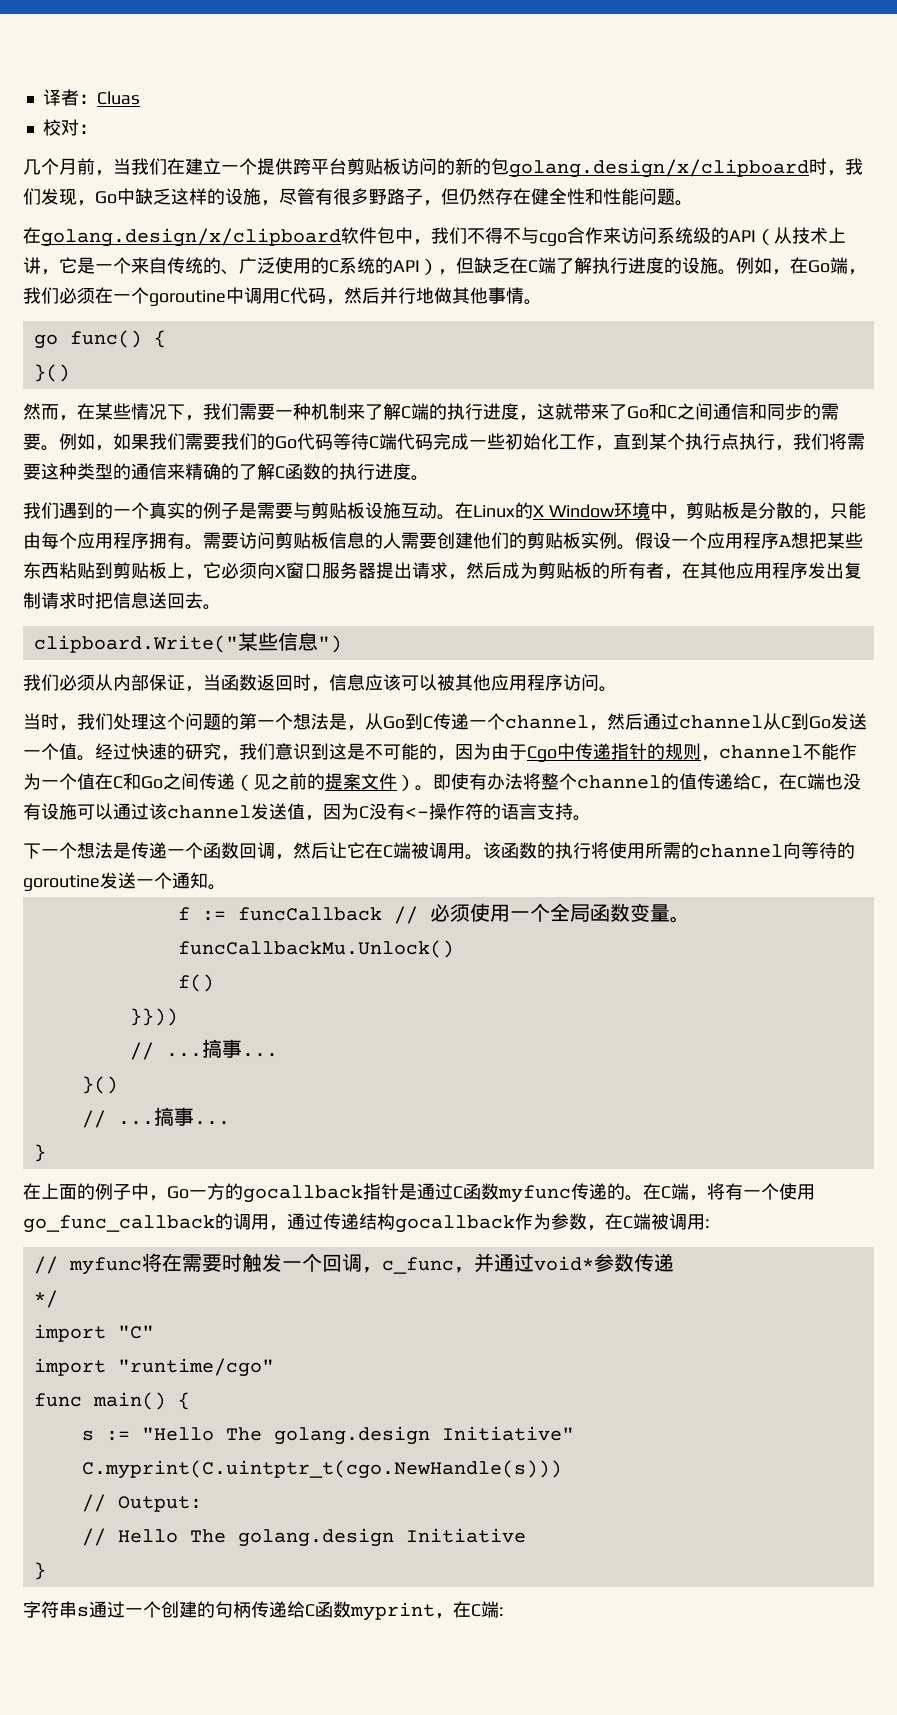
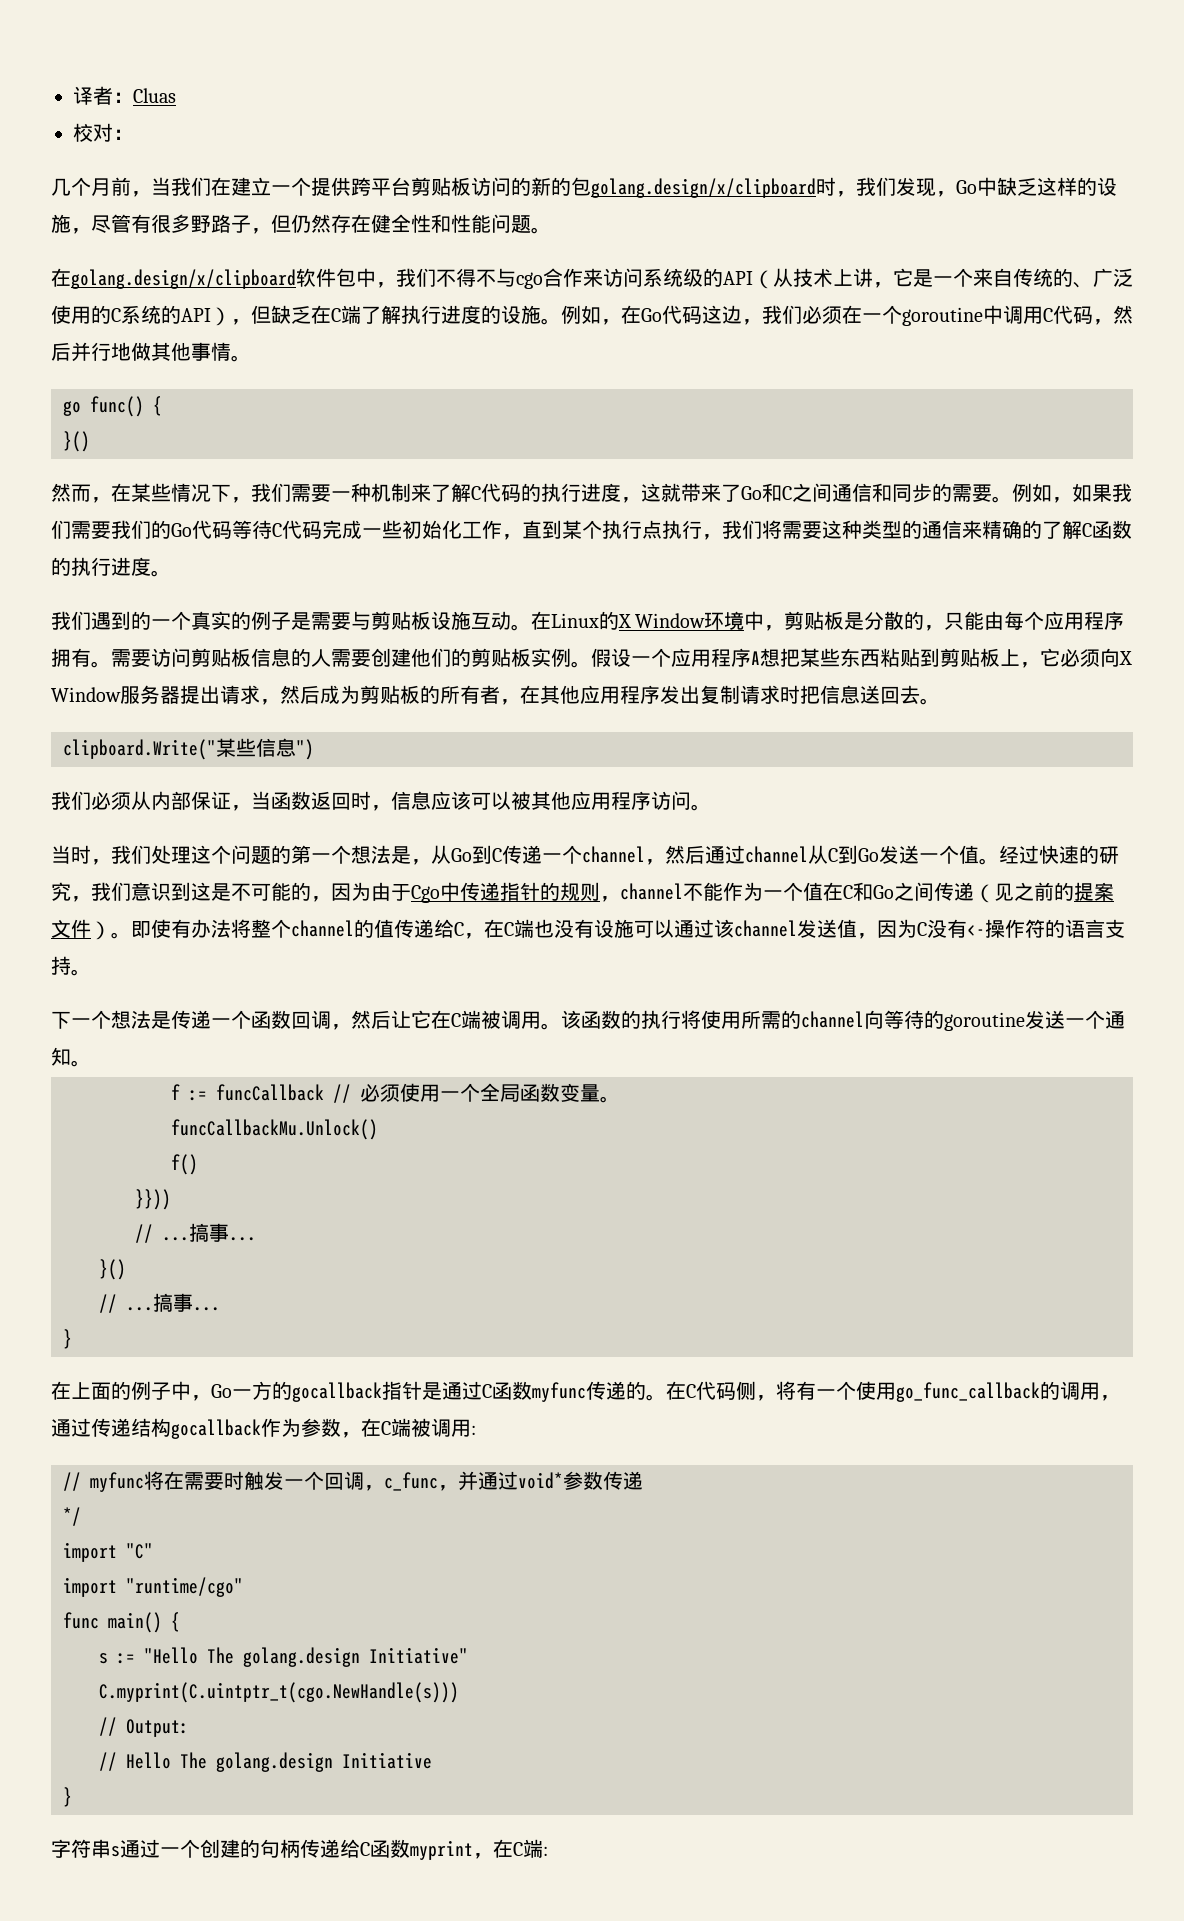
- 例如，在Go端，我们必须在一个goroutine中调用C代码，然后并行地做其他事情。
+ 例如，在Go代码这边，我们必须在一个goroutine中调用C代码，然后并行地做其他事情。
- 然而，在某些情况下，我们需要一种机制来了解C端的执行进度，这就带来了Go和C之间通信和同步的需要。
+ 然而，在某些情况下，我们需要一种机制来了解C代码的执行进度，这就带来了Go和C之间通信和同步的需要。
- 例如，如果我们需要我们的Go代码等待C端代码完成一些初始化工作，直到某个执行点执行，我们将需要这种类型的通信来精确的了解C函数的执行进度。
+ 例如，如果我们需要我们的Go代码等待C代码完成一些初始化工作，直到某个执行点执行，我们将需要这种类型的通信来精确的了解C函数的执行进度。
- 假设一个应用程序A想把某些东西粘贴到剪贴板上，它必须向X窗口服务器提出请求，然后成为剪贴板的所有者，在其他应用程序发出复制请求时把信息送回去。
+ 假设一个应用程序A想把某些东西粘贴到剪贴板上，它必须向X Window服务器提出请求，然后成为剪贴板的所有者，在其他应用程序发出复制请求时把信息送回去。
- 在C端，将有一个使用go_func_callback的调用，通过传递结构gocallback作为参数，在C端被调用:
+ 在C代码侧，将有一个使用go_func_callback的调用，通过传递结构gocallback作为参数，在C端被调用:

